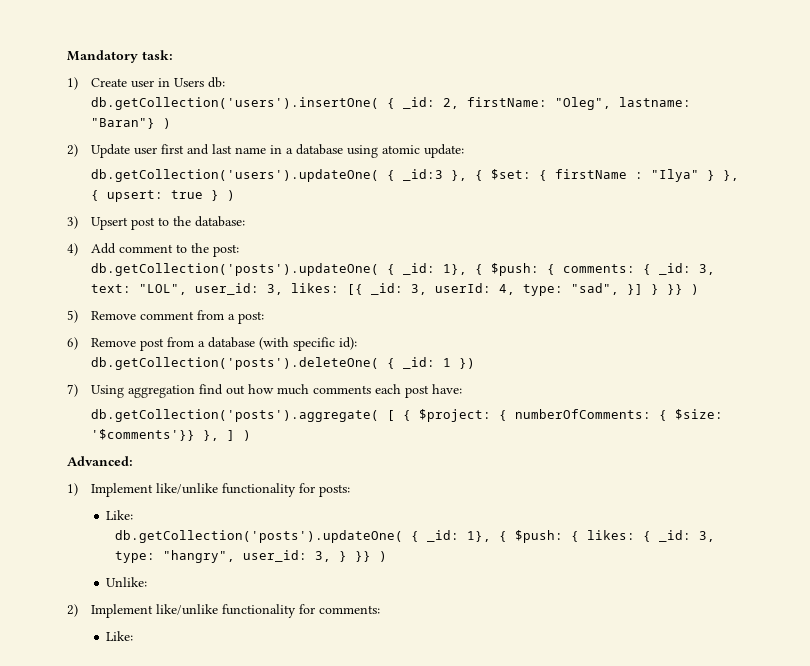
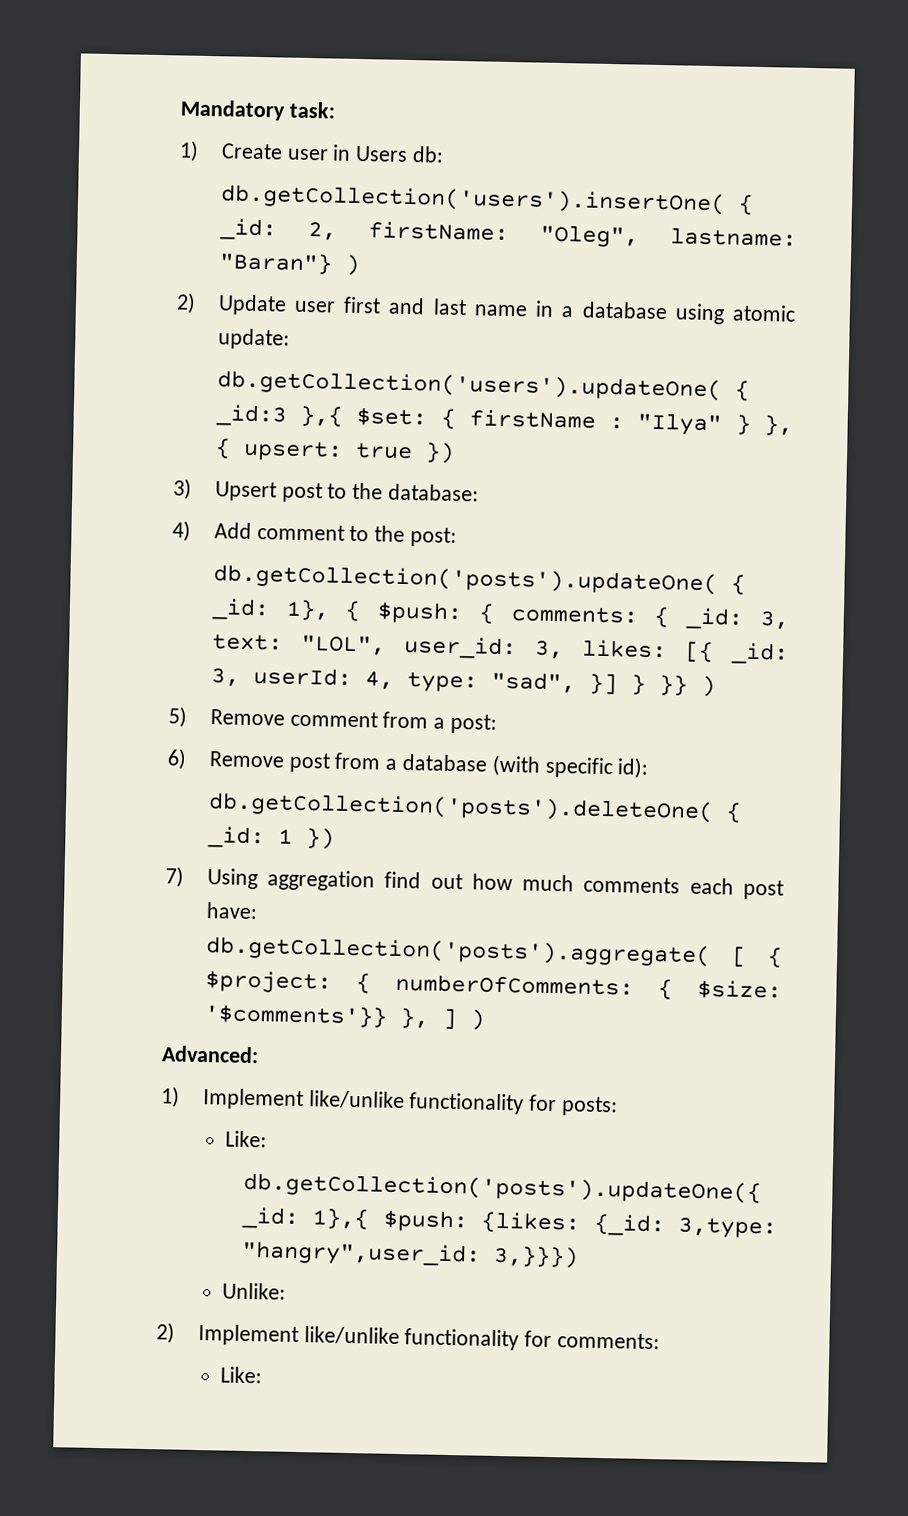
- db.getCollection('users').updateOne( { _id:3 }, { $set: { firstName : "Ilya" } }, { upsert: true } )
+ db.getCollection('users').updateOne( { _id:3 },{ $set: { firstName : "Ilya" } }, { upsert: true })
- db.getCollection('posts').updateOne( { _id: 1}, { $push: { likes: { _id: 3, type: "hangry", user_id: 3, } }} )
+ db.getCollection('posts').updateOne({ _id: 1},{ $push: {likes: {_id: 3,type: "hangry",user_id: 3,}}})

